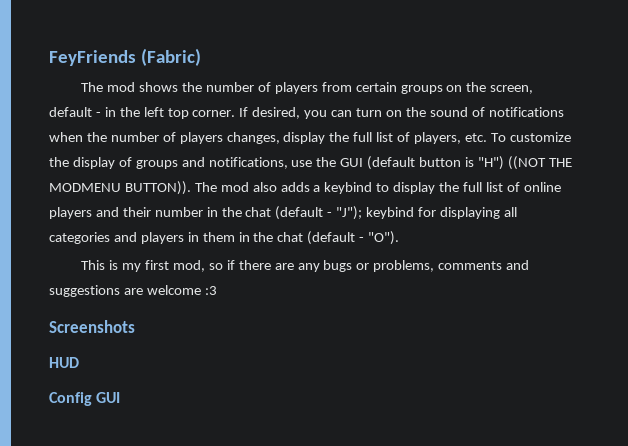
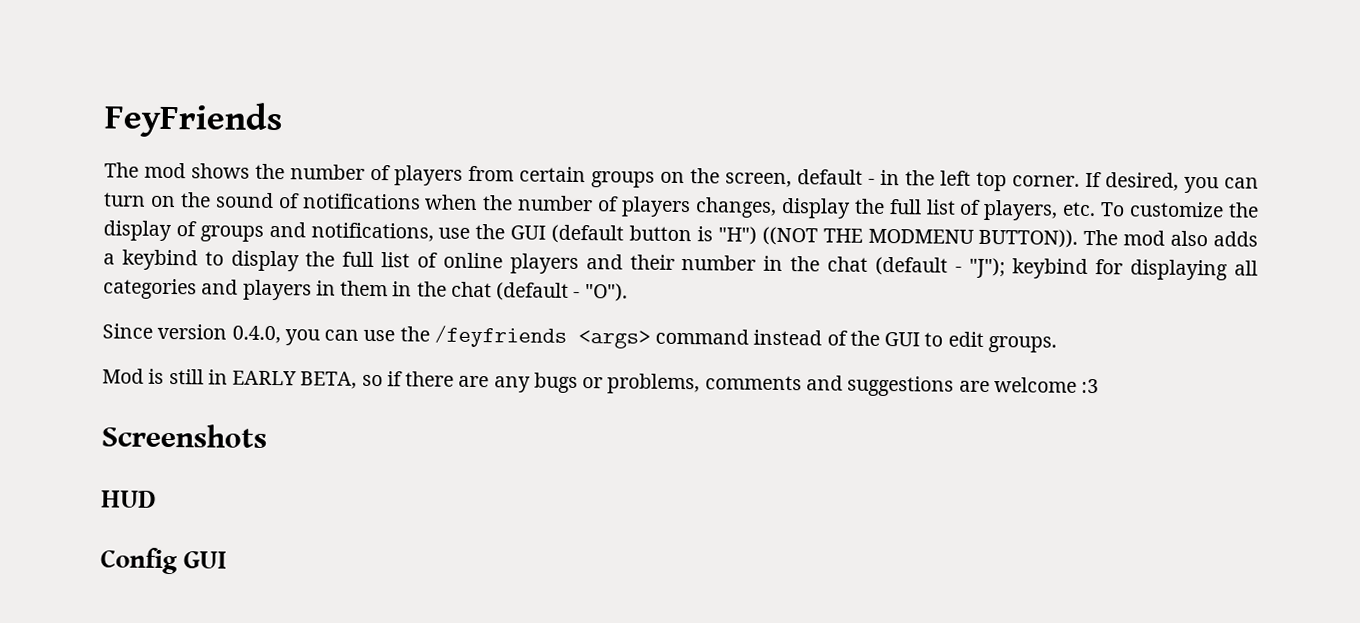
- FeyFriends (Fabric)
+ FeyFriends
- This is my first mod, so if there are any bugs or problems, comments and suggestions are welcome :3
+ Since version 0.4.0, you can use the /feyfriends <args> command instead of the GUI to edit groups.
+ Mod is still in EARLY BETA, so if there are any bugs or problems, comments and suggestions are welcome :3

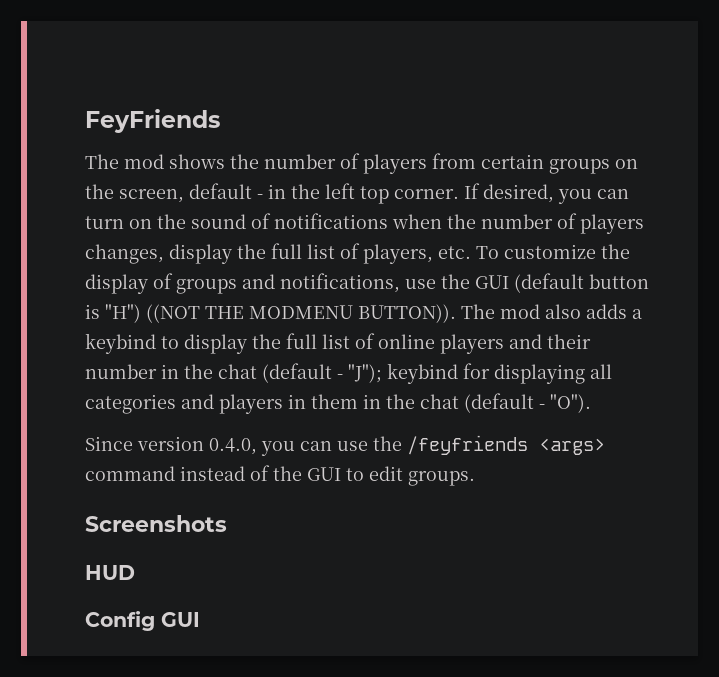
- Mod is still in EARLY BETA, so if there are any bugs or problems, comments and suggestions are welcome :3

